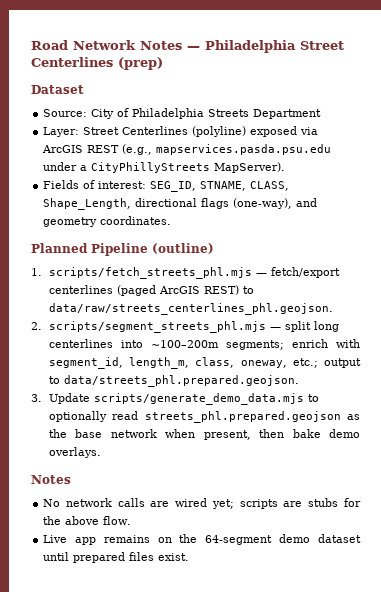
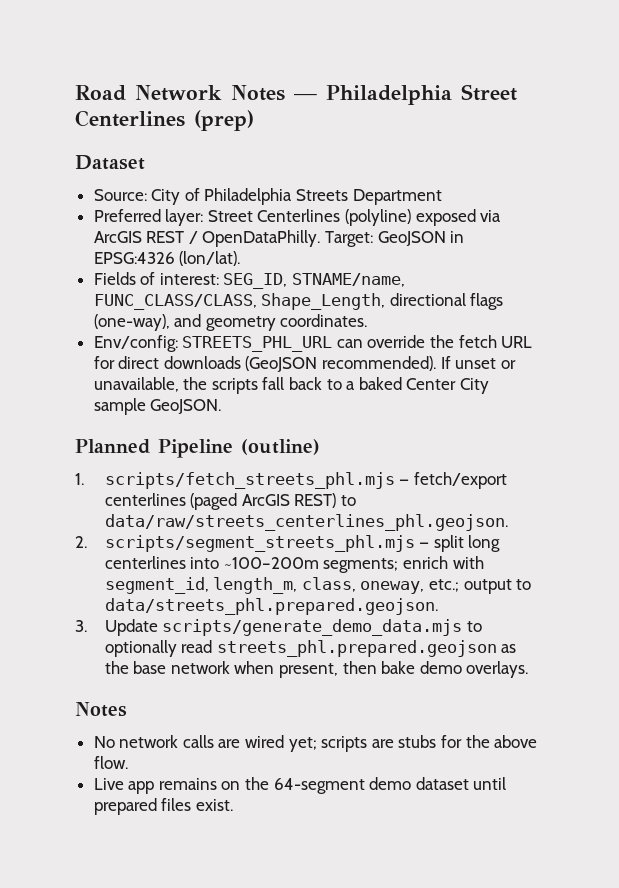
- Layer: Street Centerlines (polyline) exposed via ArcGIS REST (e.g., mapservices.pasda.psu.edu under a CityPhillyStreets MapServer).
+ Preferred layer: Street Centerlines (polyline) exposed via ArcGIS REST / OpenDataPhilly. Target: GeoJSON in EPSG:4326 (lon/lat).
- Fields of interest: SEG_ID, STNAME, CLASS, Shape_Length, directional flags (one-way), and geometry coordinates.
+ Fields of interest: SEG_ID, STNAME/name, FUNC_CLASS/CLASS, Shape_Length, directional flags (one-way), and geometry coordinates.
+ Env/config: STREETS_PHL_URL can override the fetch URL for direct downloads (GeoJSON recommended). If unset or unavailable, the scripts fall back to a baked Center City sample GeoJSON.

